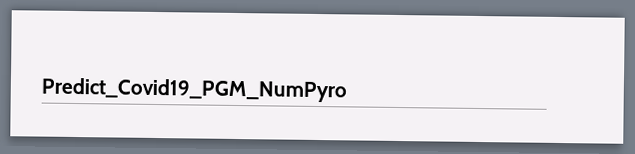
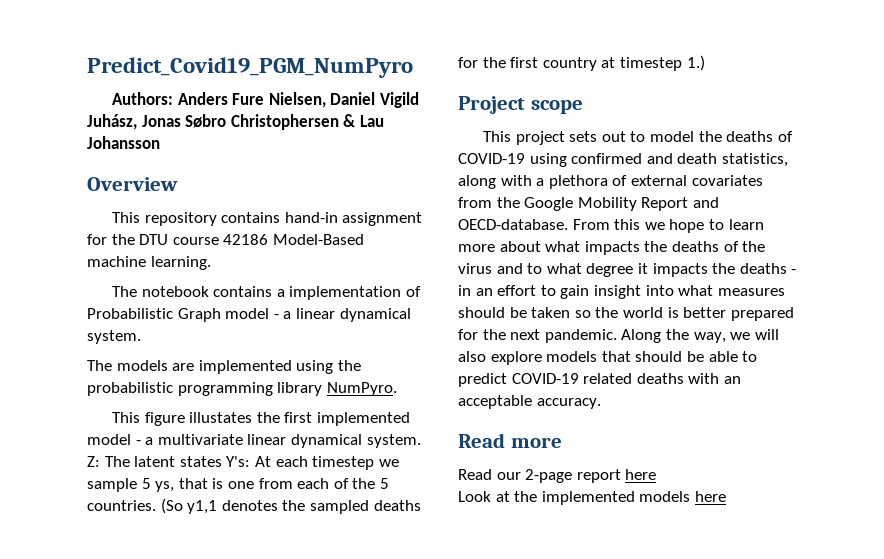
+ Authors: Anders Fure Nielsen, Daniel Vigild Juhász, Jonas Søbro Christophersen & Lau Johansson
+ Overview
+ This repository contains hand-in assignment for the DTU course 42186 Model-Based machine learning.
+ The notebook contains a implementation of Probabilistic Graph model - a linear dynamical system.
+ The models are implemented using the probabilistic programming library NumPyro.
+ This figure illustates the first implemented model - a multivariate linear dynamical system. Z: The latent states Y's: At each timestep we sample 5 ys, that is one from each of the 5 countries. (So y1,1 denotes the sampled deaths for the first country at timestep 1.)
+ Project scope
+ This project sets out to model the deaths of COVID-19 using confirmed and death statistics, along with a plethora of external covariates from the Google Mobility Report and OECD-database. From this we hope to learn more about what impacts the deaths of the virus and to what degree it impacts the deaths - in an effort to gain insight into what measures should be taken so the world is better prepared for the next pandemic. Along the way, we will also explore models that should be able to predict COVID-19 related deaths with an acceptable accuracy.
+ Read more
+ Read our 2-page report here
+ Look at the implemented models here

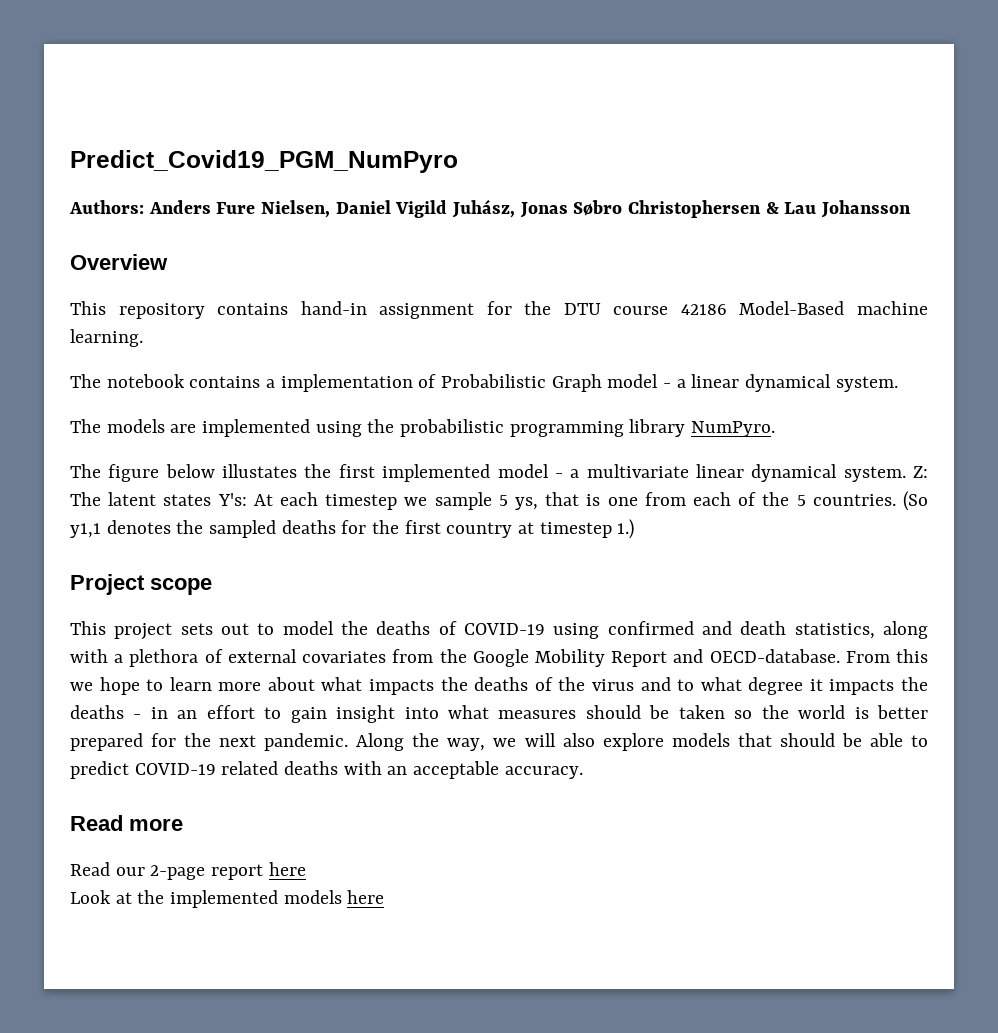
- This figure illustates the first implemented model - a multivariate linear dynamical system.
+ The figure below illustates the first implemented model - a multivariate linear dynamical system.

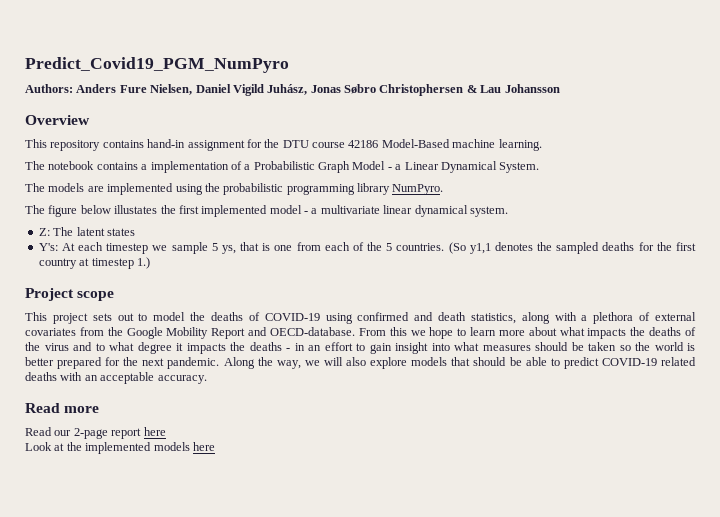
- The notebook contains a implementation of Probabilistic Graph model - a linear dynamical system.
+ The notebook contains a implementation of a Probabilistic Graph Model - a Linear Dynamical System.
- The figure below illustates the first implemented model - a multivariate linear dynamical system. Z: The latent states Y's: At each timestep we sample 5 ys, that is one from each of the 5 countries.
+ The figure below illustates the first implemented model - a multivariate linear dynamical system.
+ Z: The latent states
+ Y's: At each timestep we sample 5 ys, that is one from each of the 5 countries.

